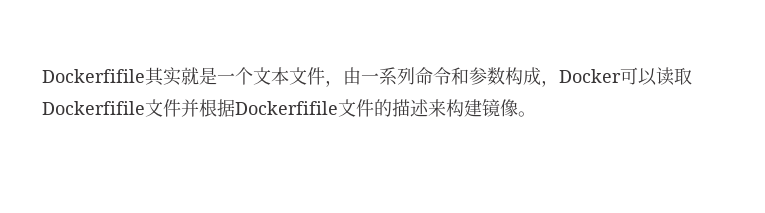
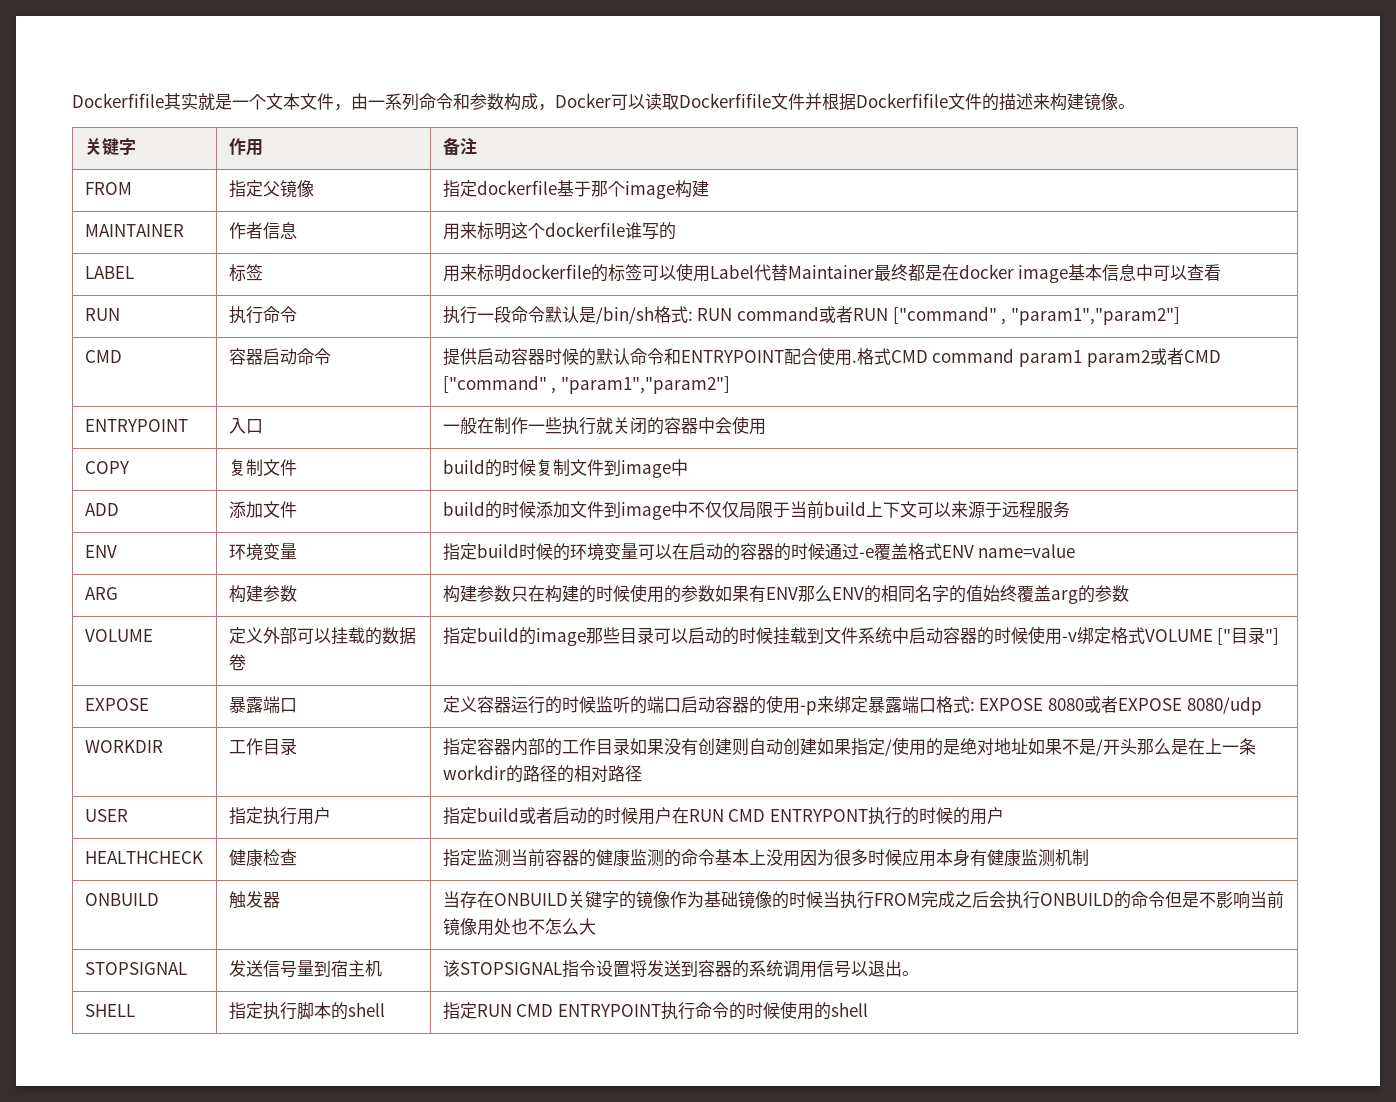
+ 关键字 | 作用 | 备注
+ FROM | 指定父镜像 | 指定dockerfile基于那个image构建
+ MAINTAINER | 作者信息 | 用来标明这个dockerfile谁写的
+ LABEL | 标签 | 用来标明dockerfile的标签可以使用Label代替Maintainer最终都是在docker image基本信息中可以查看
+ RUN | 执行命令 | 执行一段命令默认是/bin/sh格式: RUN command或者RUN ["command" , "param1","param2"]
+ CMD | 容器启动命令 | 提供启动容器时候的默认命令和ENTRYPOINT配合使用.格式CMD command param1 param2或者CMD ["command" , "param1","param2"]
+ ENTRYPOINT | 入口 | 一般在制作一些执行就关闭的容器中会使用
+ COPY | 复制文件 | build的时候复制文件到image中
+ ADD | 添加文件 | build的时候添加文件到image中不仅仅局限于当前build上下文可以来源于远程服务
+ ENV | 环境变量 | 指定build时候的环境变量可以在启动的容器的时候通过-e覆盖格式ENV name=value
+ ARG | 构建参数 | 构建参数只在构建的时候使用的参数如果有ENV那么ENV的相同名字的值始终覆盖arg的参数
+ VOLUME | 定义外部可以挂载的数据卷 | 指定build的image那些目录可以启动的时候挂载到文件系统中启动容器的时候使用-v绑定格式VOLUME ["目录"]
+ EXPOSE | 暴露端口 | 定义容器运行的时候监听的端口启动容器的使用-p来绑定暴露端口格式: EXPOSE 8080或者EXPOSE 8080/udp
+ WORKDIR | 工作目录 | 指定容器内部的工作目录如果没有创建则自动创建如果指定/使用的是绝对地址如果不是/开头那么是在上一条workdir的路径的相对路径
+ USER | 指定执行用户 | 指定build或者启动的时候用户在RUN CMD ENTRYPONT执行的时候的用户
+ HEALTHCHECK | 健康检查 | 指定监测当前容器的健康监测的命令基本上没用因为很多时候应用本身有健康监测机制
+ ONBUILD | 触发器 | 当存在ONBUILD关键字的镜像作为基础镜像的时候当执行FROM完成之后会执行ONBUILD的命令但是不影响当前镜像用处也不怎么大
+ STOPSIGNAL | 发送信号量到宿主机 | 该STOPSIGNAL指令设置将发送到容器的系统调用信号以退出。
+ SHELL | 指定执行脚本的shell | 指定RUN CMD ENTRYPOINT执行命令的时候使用的shell

